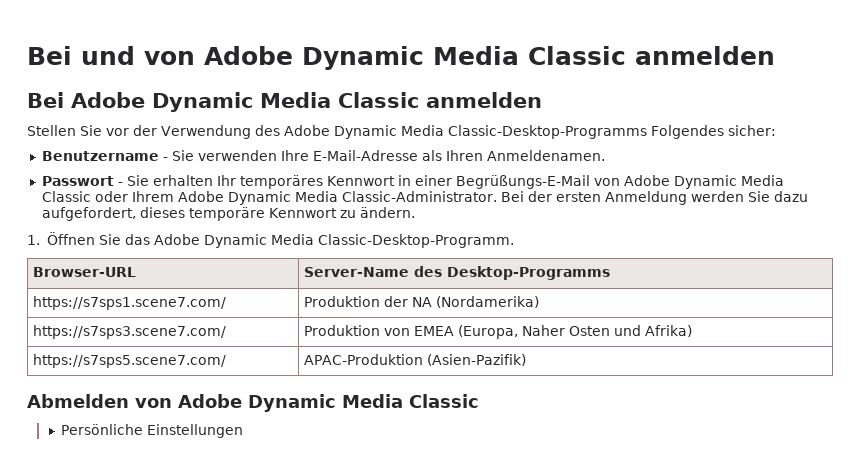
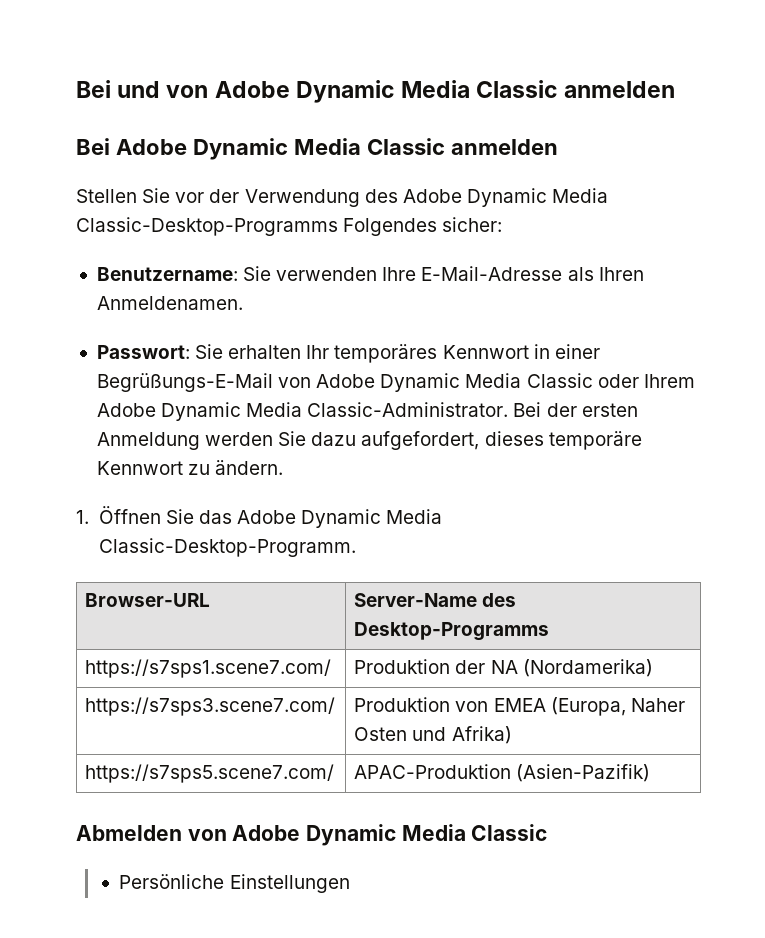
- Benutzername - Sie verwenden Ihre E-Mail-Adresse als Ihren Anmeldenamen.
+ Benutzername: Sie verwenden Ihre E-Mail-Adresse als Ihren Anmeldenamen.
- Passwort - Sie erhalten Ihr temporäres Kennwort in einer Begrüßungs-E-Mail von Adobe Dynamic Media Classic oder Ihrem Adobe Dynamic Media Classic-Administrator.
+ Passwort: Sie erhalten Ihr temporäres Kennwort in einer Begrüßungs-E-Mail von Adobe Dynamic Media Classic oder Ihrem Adobe Dynamic Media Classic-Administrator.

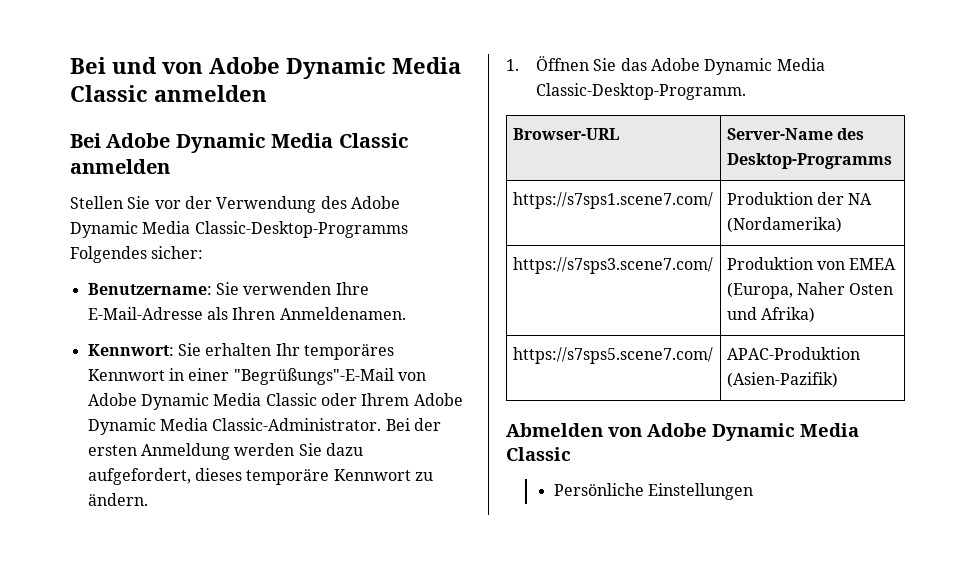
- Passwort: Sie erhalten Ihr temporäres Kennwort in einer Begrüßungs-E-Mail von Adobe Dynamic Media Classic oder Ihrem Adobe Dynamic Media Classic-Administrator.
+ Kennwort: Sie erhalten Ihr temporäres Kennwort in einer "Begrüßungs"-E-Mail von Adobe Dynamic Media Classic oder Ihrem Adobe Dynamic Media Classic-Administrator.

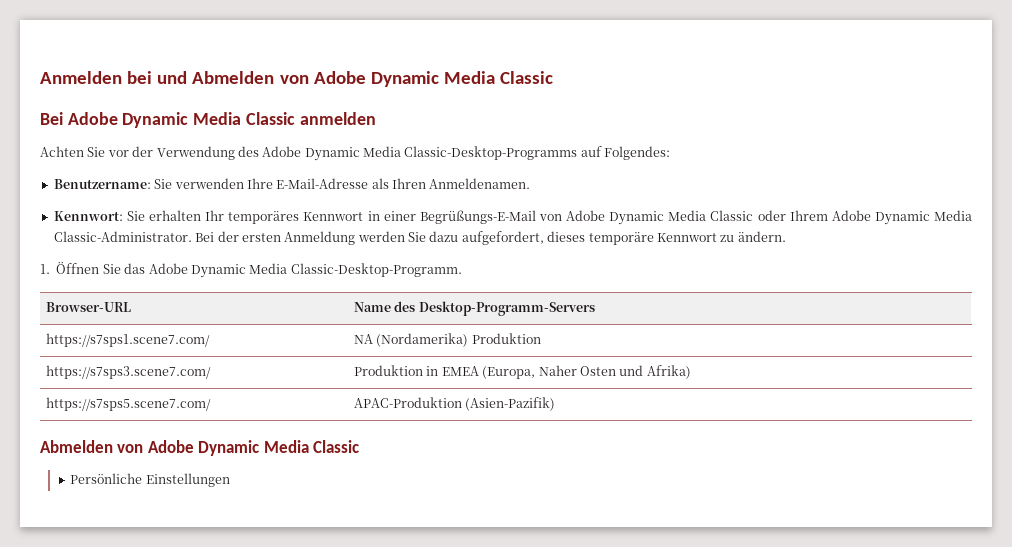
- Bei und von Adobe Dynamic Media Classic anmelden
+ Anmelden bei und Abmelden von Adobe Dynamic Media Classic
- Stellen Sie vor der Verwendung des Adobe Dynamic Media Classic-Desktop-Programms Folgendes sicher:
+ Achten Sie vor der Verwendung des Adobe Dynamic Media Classic-Desktop-Programms auf Folgendes:
- Kennwort: Sie erhalten Ihr temporäres Kennwort in einer "Begrüßungs"-E-Mail von Adobe Dynamic Media Classic oder Ihrem Adobe Dynamic Media Classic-Administrator.
+ Kennwort: Sie erhalten Ihr temporäres Kennwort in einer Begrüßungs-E-Mail von Adobe Dynamic Media Classic oder Ihrem Adobe Dynamic Media Classic-Administrator.
- Browser-URL | Server-Name des Desktop-Programms
+ Browser-URL | Name des Desktop-Programm-Servers
- https://s7sps1.scene7.com/ | Produktion der NA (Nordamerika)
+ https://s7sps1.scene7.com/ | NA (Nordamerika) Produktion
- https://s7sps3.scene7.com/ | Produktion von EMEA (Europa, Naher Osten und Afrika)
+ https://s7sps3.scene7.com/ | Produktion in EMEA (Europa, Naher Osten und Afrika)

